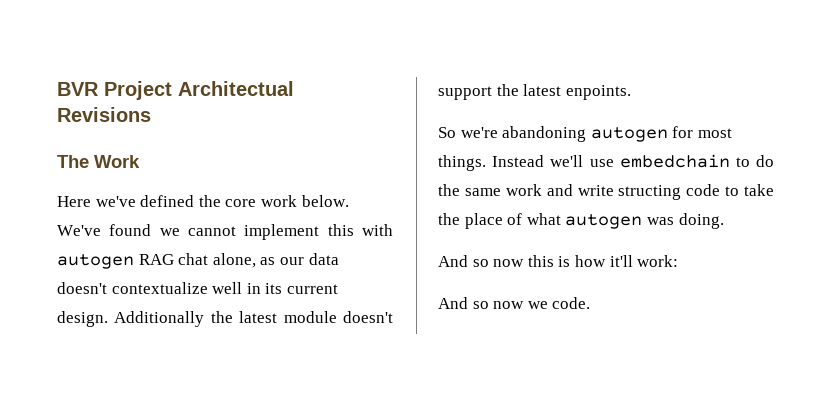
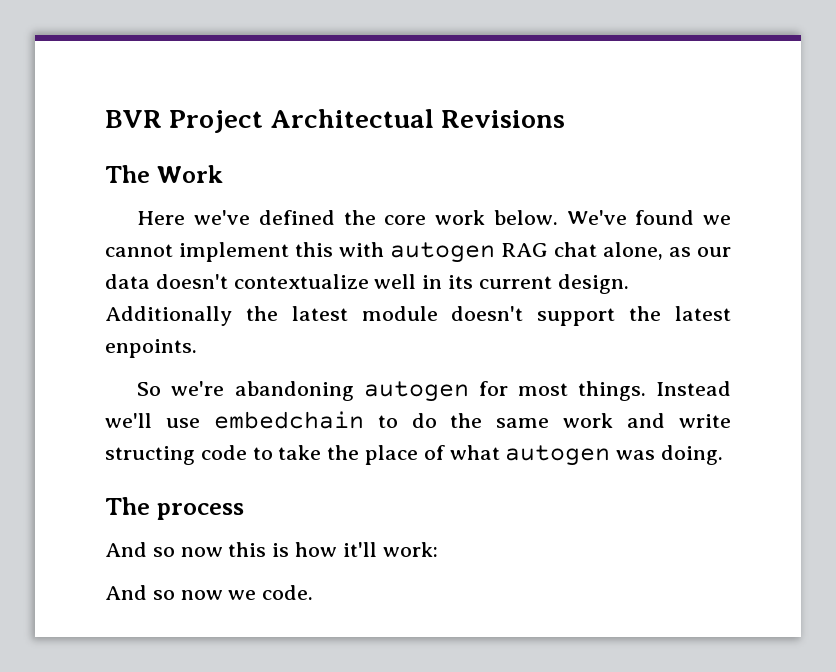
+ The process

